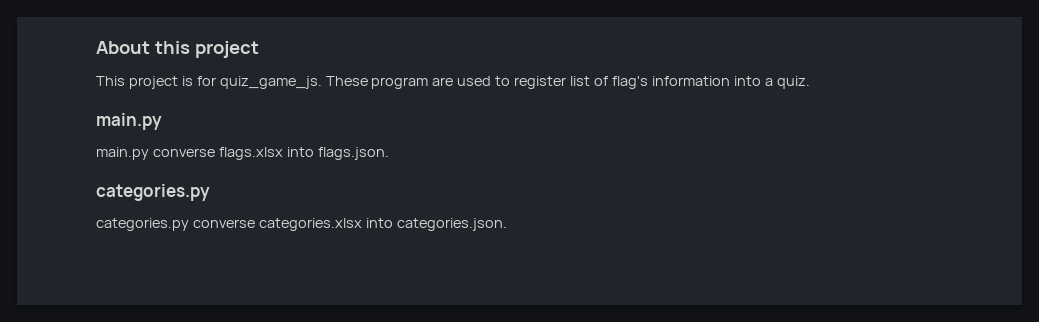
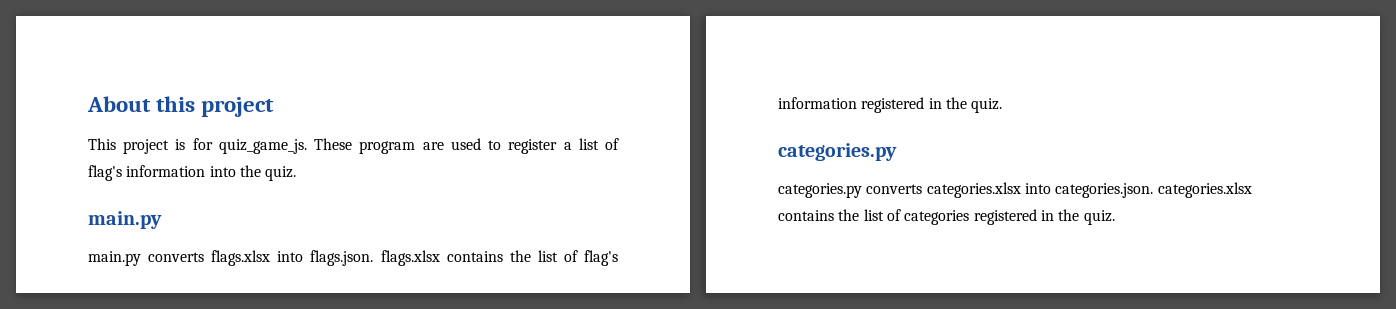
- These program are used to register list of flag's information into a quiz.
+ These program are used to register a list of flag's information into the quiz.
- main.py converse flags.xlsx into flags.json.
+ main.py converts flags.xlsx into flags.json. flags.xlsx contains the list of flag's information registered in the quiz.
- categories.py converse categories.xlsx into categories.json.
+ categories.py converts categories.xlsx into categories.json. categories.xlsx contains the list of categories registered in the quiz.

